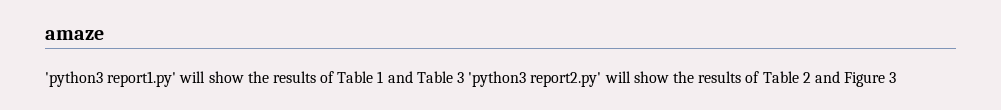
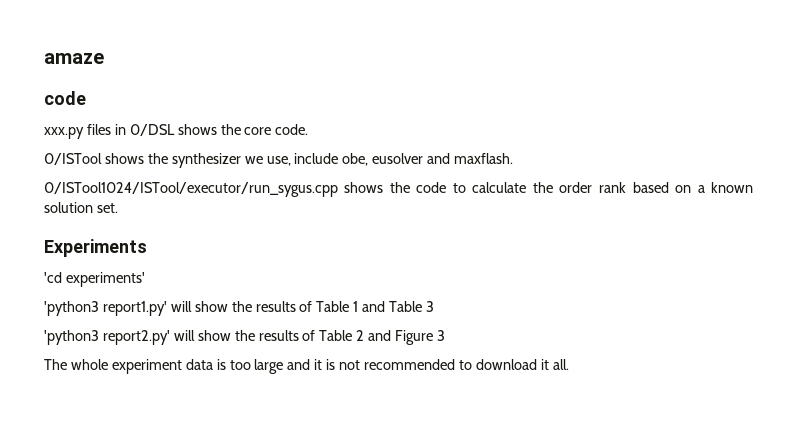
  amaze
+ code
+ xxx.py files in 0/DSL shows the core code.
+ 0/ISTool shows the synthesizer we use, include obe, eusolver and maxflash.
+ 0/ISTool1024/ISTool/executor/run_sygus.cpp shows the code to calculate the order rank based on a known solution set.
+ Experiments
+ 'cd experiments'
- 'python3 report1.py' will show the results of Table 1 and Table 3 'python3 report2.py' will show the results of Table 2 and Figure 3
+ 'python3 report1.py' will show the results of Table 1 and Table 3
+ 'python3 report2.py' will show the results of Table 2 and Figure 3
+ The whole experiment data is too large and it is not recommended to download it all.

